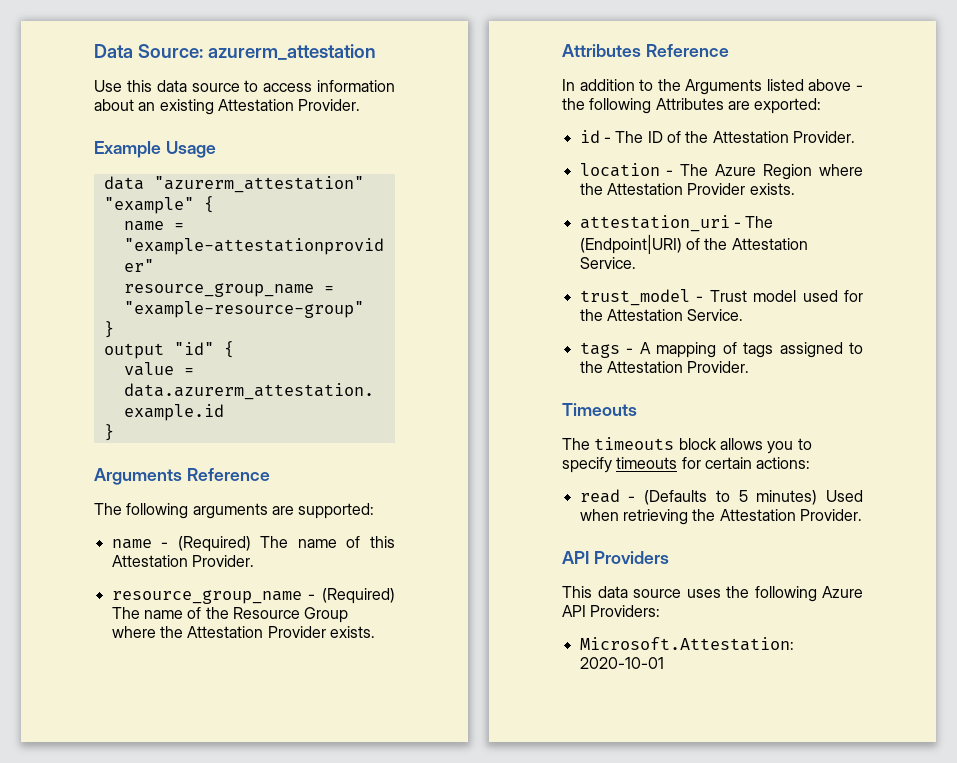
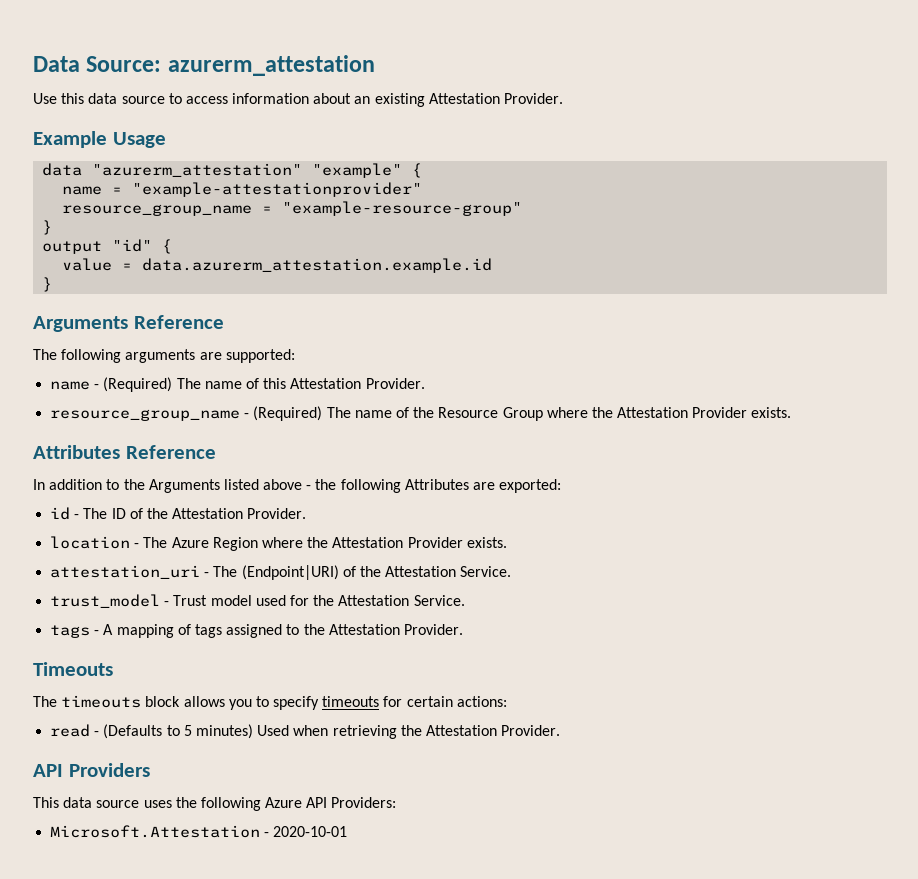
- Microsoft.Attestation: 2020-10-01
+ Microsoft.Attestation - 2020-10-01

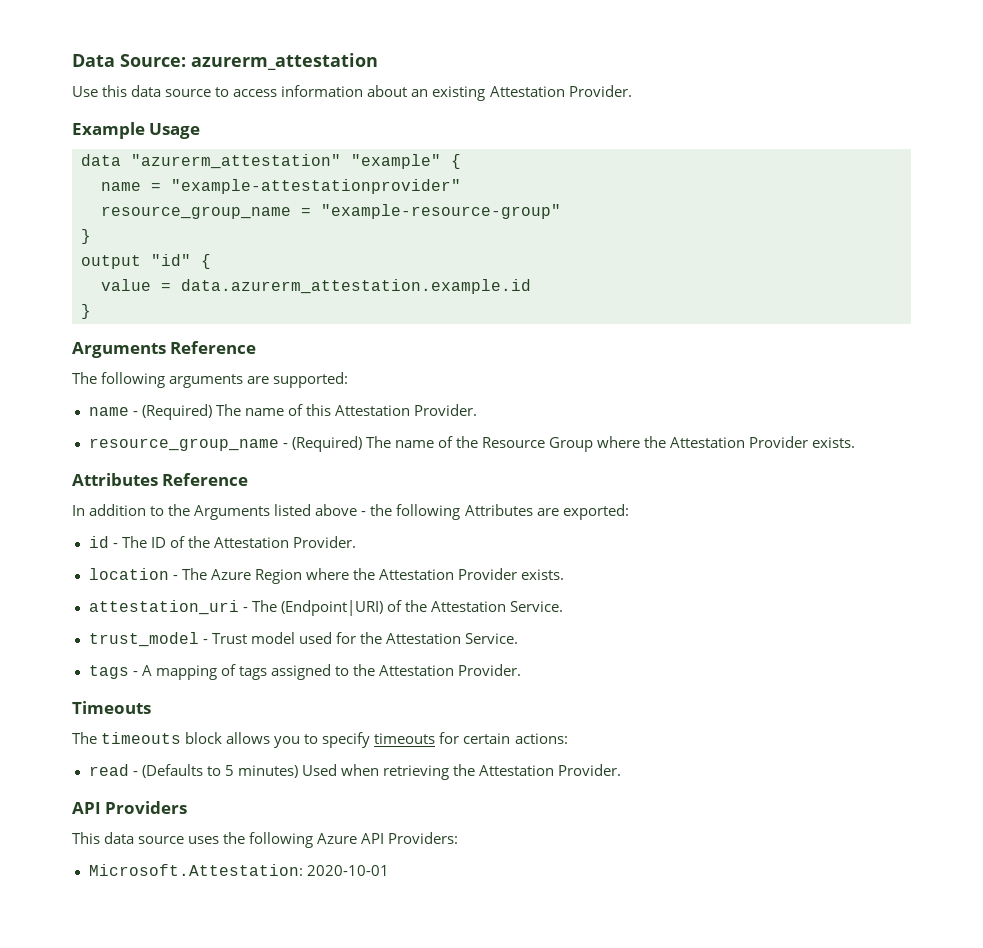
- Microsoft.Attestation - 2020-10-01
+ Microsoft.Attestation: 2020-10-01

